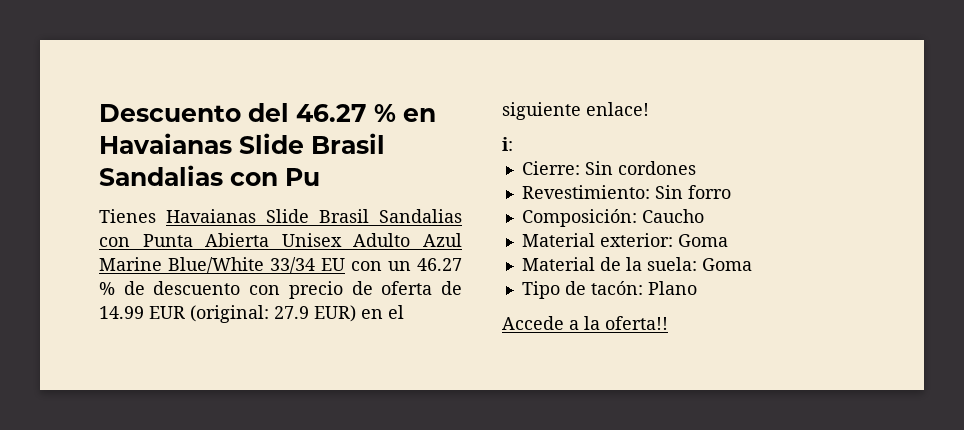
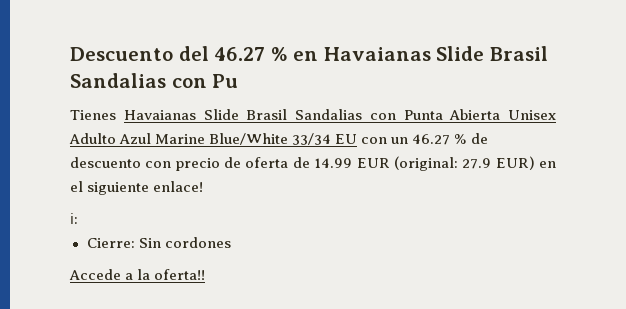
- Revestimiento: Sin forro
- Composición: Caucho
- Material exterior: Goma
- Material de la suela: Goma
- Tipo de tacón: Plano

